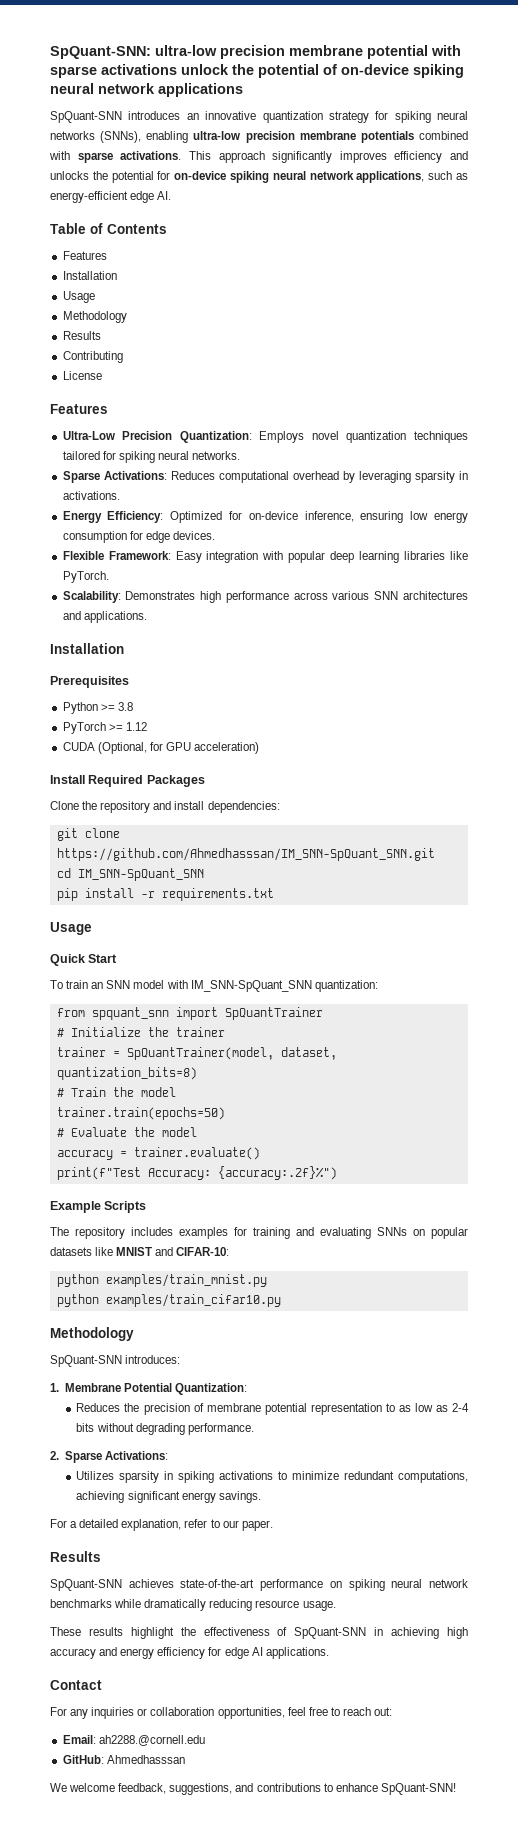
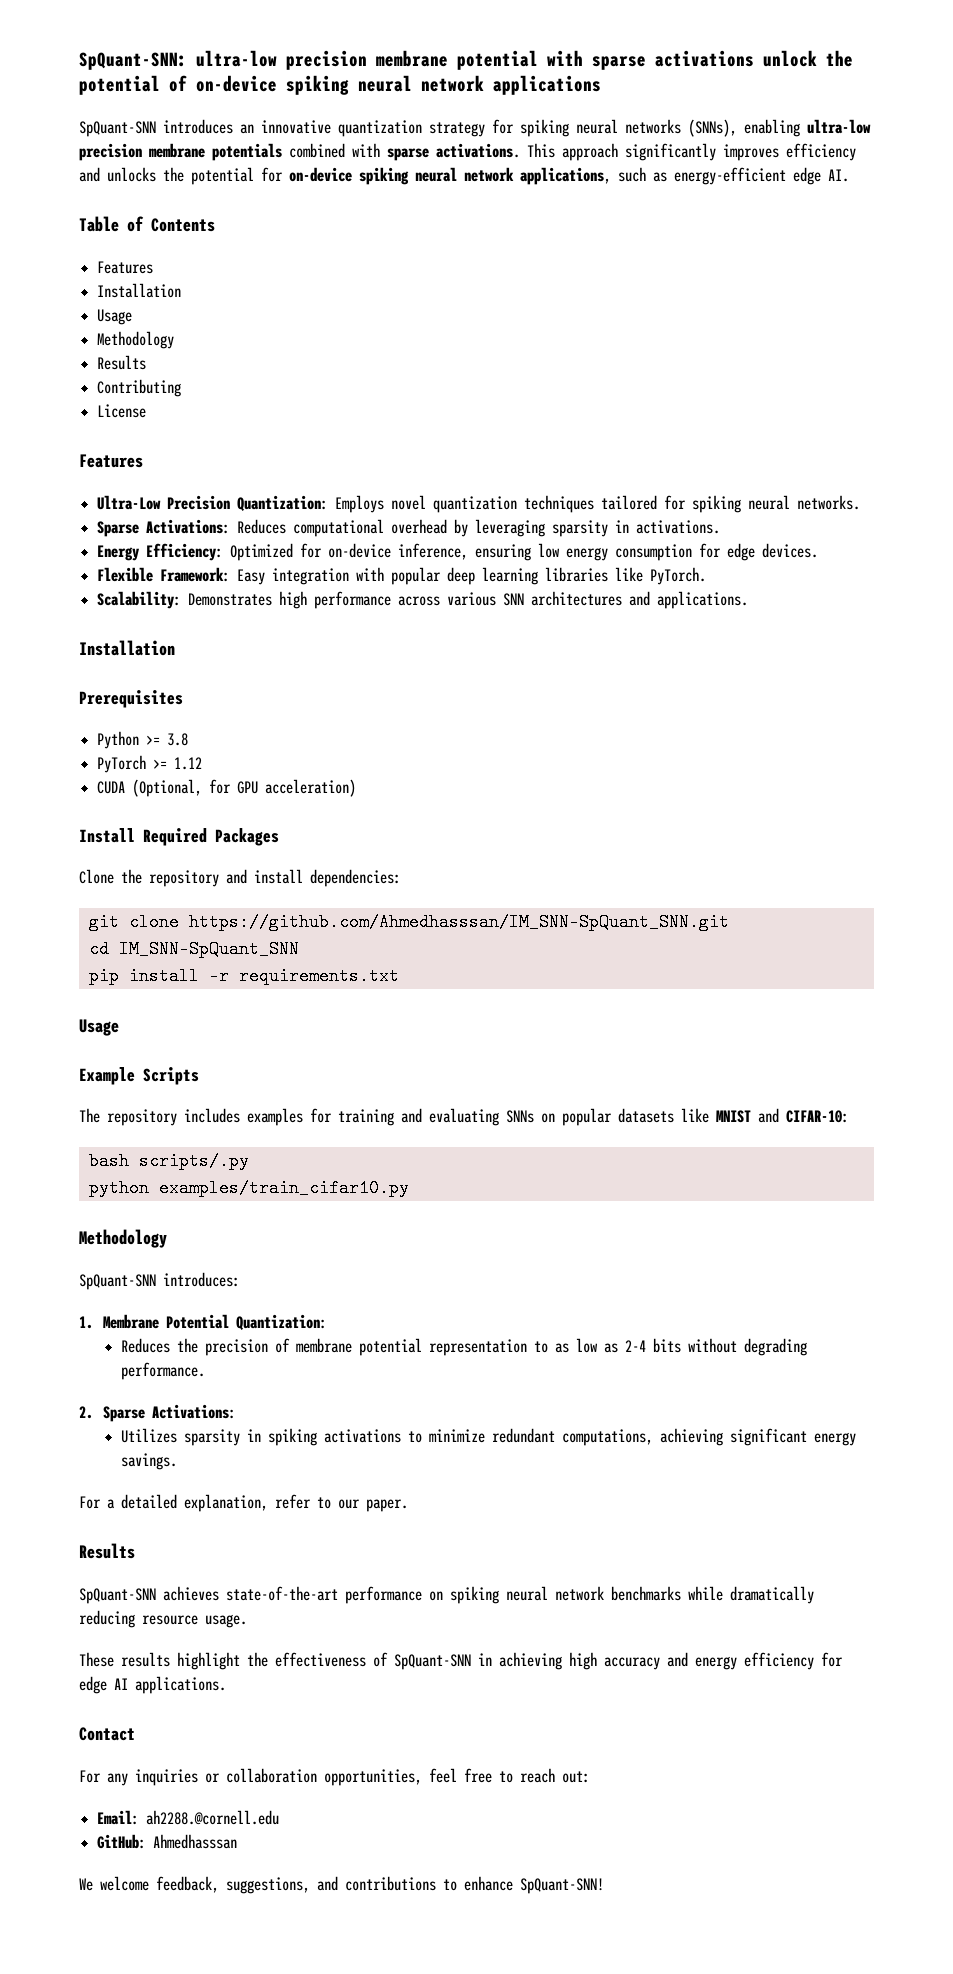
- Quick Start
- To train an SNN model with IM_SNN-SpQuant_SNN quantization:
- from spquant_snn import SpQuantTrainer
- # Initialize the trainer
- trainer = SpQuantTrainer(model, dataset, quantization_bits=8)
- # Train the model
- trainer.train(epochs=50)
- # Evaluate the model
- accuracy = trainer.evaluate()
- print(f"Test Accuracy: {accuracy:.2f}%")
- python examples/train_mnist.py
+ bash scripts/.py

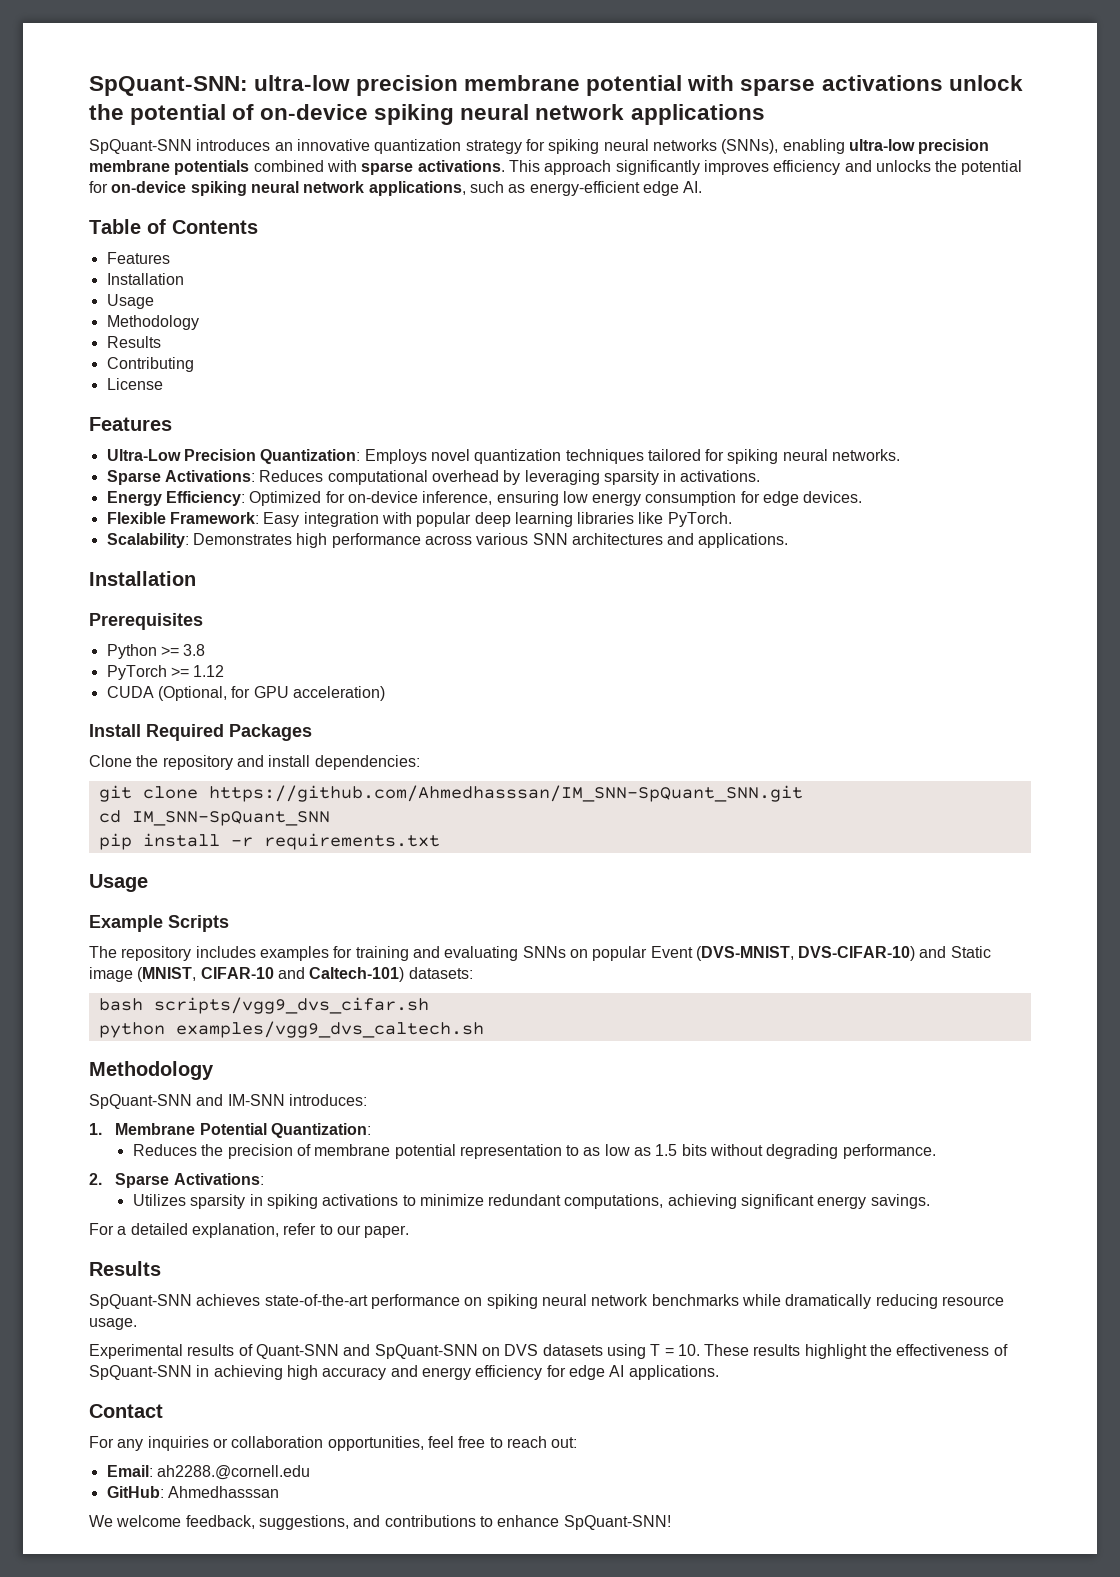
- The repository includes examples for training and evaluating SNNs on popular datasets like MNIST and CIFAR-10:
+ The repository includes examples for training and evaluating SNNs on popular Event (DVS-MNIST, DVS-CIFAR-10) and Static image (MNIST, CIFAR-10 and Caltech-101) datasets:
- bash scripts/.py
+ bash scripts/vgg9_dvs_cifar.sh
- python examples/train_cifar10.py
+ python examples/vgg9_dvs_caltech.sh
- SpQuant-SNN introduces:
+ SpQuant-SNN and IM-SNN introduces:
- Reduces the precision of membrane potential representation to as low as 2-4 bits without degrading performance.
+ Reduces the precision of membrane potential representation to as low as 1.5 bits without degrading performance.
- These results highlight the effectiveness of SpQuant-SNN in achieving high accuracy and energy efficiency for edge AI applications.
+ Experimental results of Quant-SNN and SpQuant-SNN on DVS datasets using T = 10. These results highlight the effectiveness of SpQuant-SNN in achieving high accuracy and energy efficiency for edge AI applications.

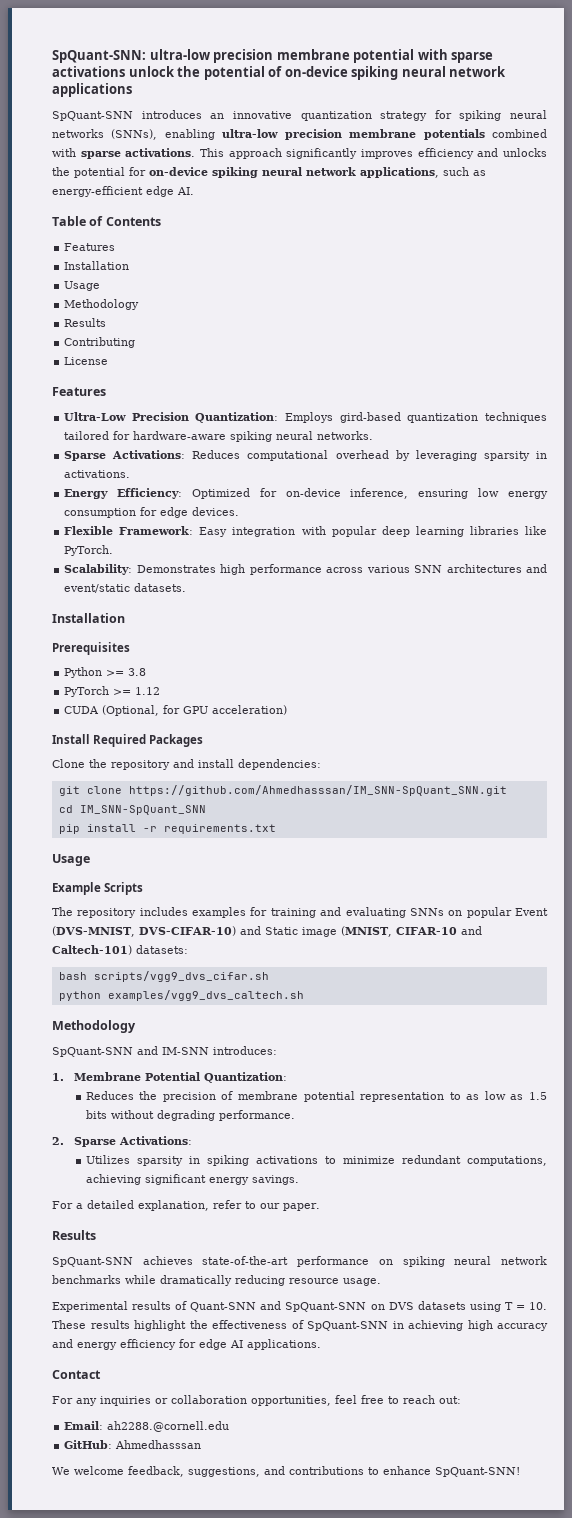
- Ultra-Low Precision Quantization: Employs novel quantization techniques tailored for spiking neural networks.
+ Ultra-Low Precision Quantization: Employs gird-based quantization techniques tailored for hardware-aware spiking neural networks.
- Scalability: Demonstrates high performance across various SNN architectures and applications.
+ Scalability: Demonstrates high performance across various SNN architectures and event/static datasets.

